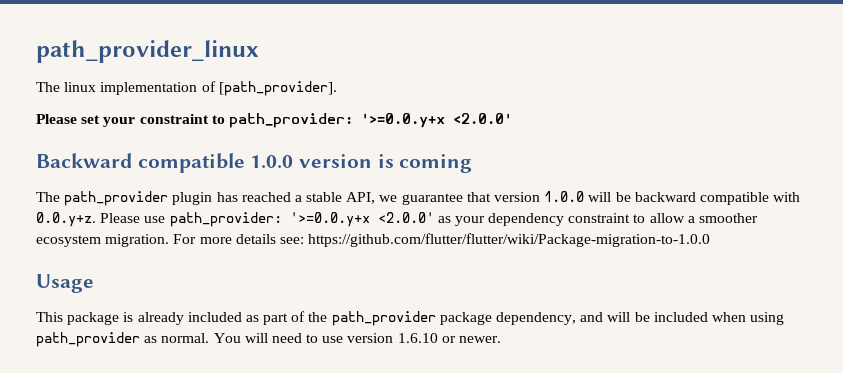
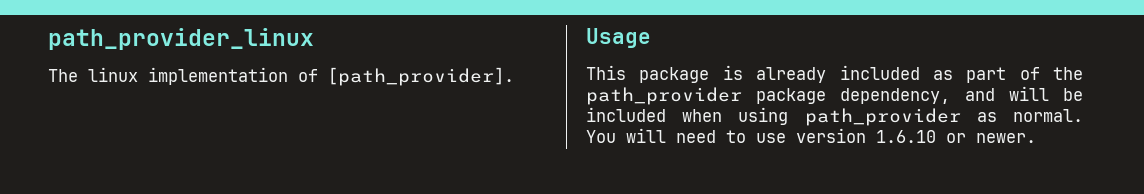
- Please set your constraint to path_provider: '>=0.0.y+x <2.0.0'
- Backward compatible 1.0.0 version is coming
- The path_provider plugin has reached a stable API, we guarantee that version 1.0.0 will be backward compatible with 0.0.y+z. Please use path_provider: '>=0.0.y+x <2.0.0' as your dependency constraint to allow a smoother ecosystem migration. For more details see: https://github.com/flutter/flutter/wiki/Package-migration-to-1.0.0

